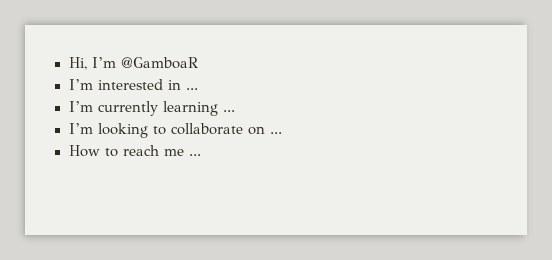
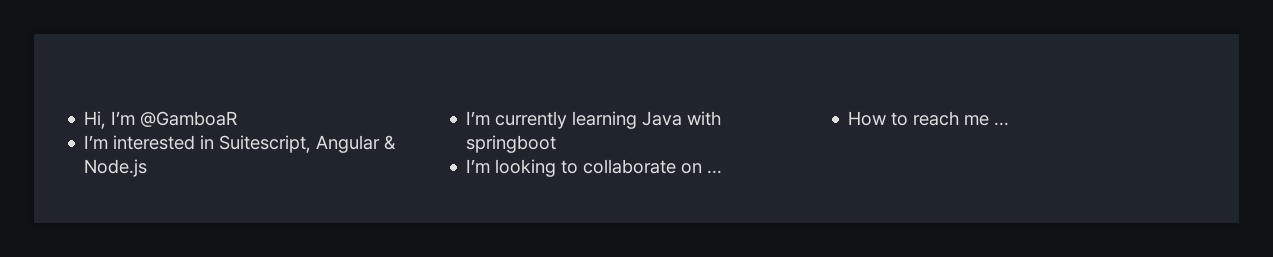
- I’m interested in ...
+ I’m interested in Suitescript, Angular & Node.js
- I’m currently learning ...
+ I’m currently learning Java with springboot

